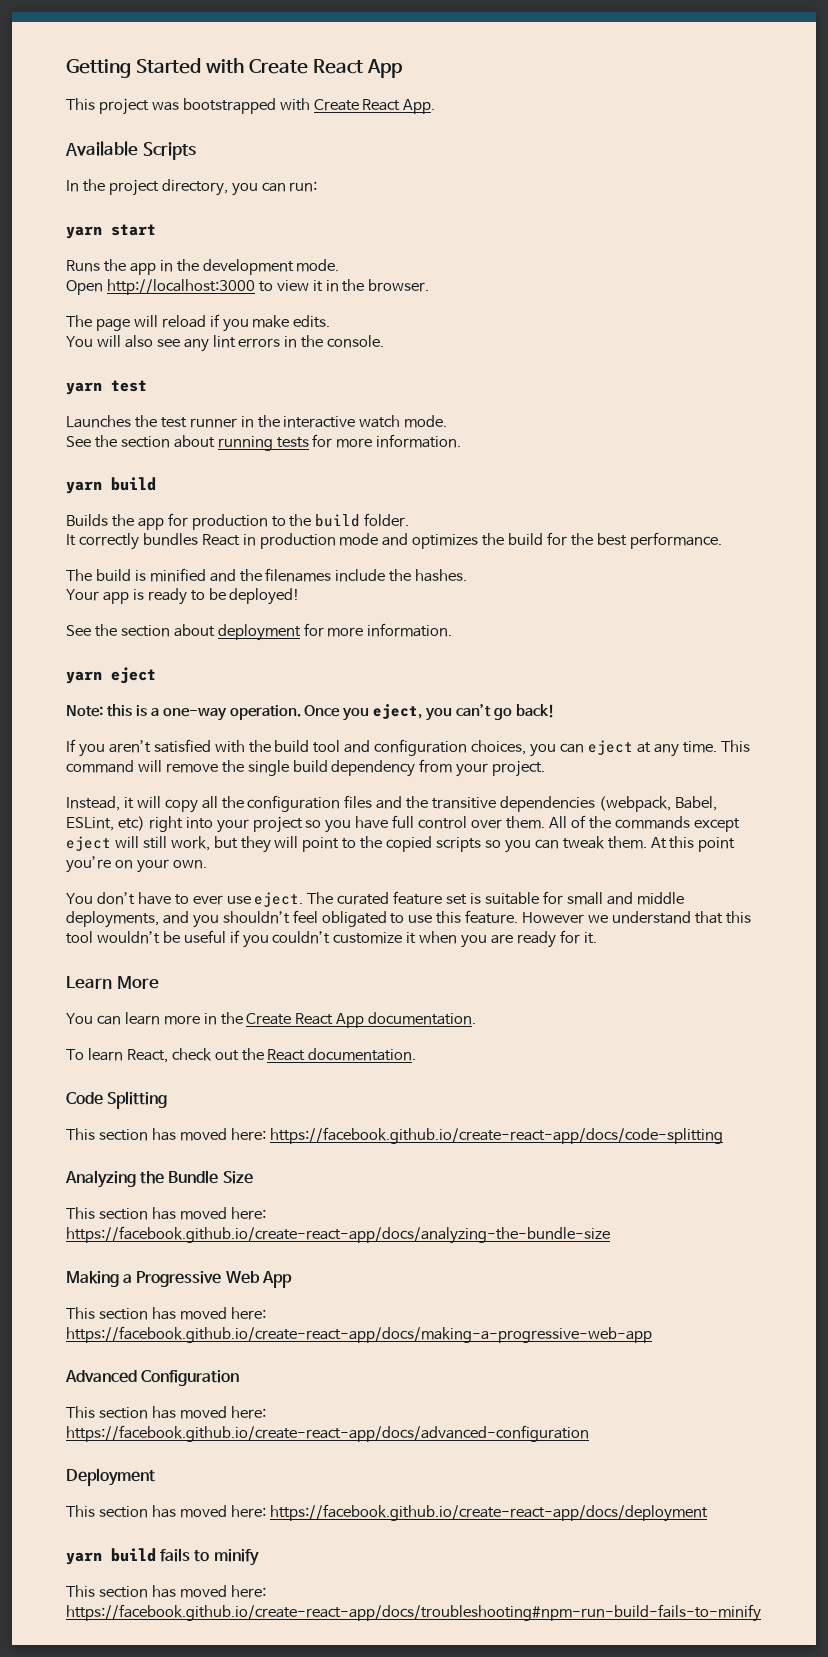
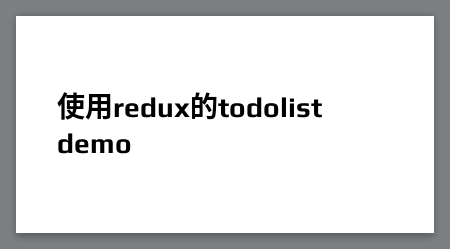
- Getting Started with Create React App
- This project was bootstrapped with Create React App.
- Available Scripts
- In the project directory, you can run:
- yarn start
- Runs the app in the development mode.
- Open http://localhost:3000 to view it in the browser.
- The page will reload if you make edits.
- You will also see any lint errors in the console.
- yarn test
- Launches the test runner in the interactive watch mode.
- See the section about running tests for more information.
- yarn build
- Builds the app for production to the build folder.
- It correctly bundles React in production mode and optimizes the build for the best performance.
- The build is minified and the filenames include the hashes.
- Your app is ready to be deployed!
- See the section about deployment for more information.
- yarn eject
- Note: this is a one-way operation. Once you eject, you can’t go back!
- If you aren’t satisfied with the build tool and configuration choices, you can eject at any time. This command will remove the single build dependency from your project.
- Instead, it will copy all the configuration files and the transitive dependencies (webpack, Babel, ESLint, etc) right into your project so you have full control over them. All of the commands except eject will still work, but they will point to the copied scripts so you can tweak them. At this point you’re on your own.
- You don’t have to ever use eject. The curated feature set is suitable for small and middle deployments, and you shouldn’t feel obligated to use this feature. However we understand that this tool wouldn’t be useful if you couldn’t customize it when you are ready for it.
- Learn More
- You can learn more in the Create React App documentation.
- To learn React, check out the React documentation.
- Code Splitting
- This section has moved here: https://facebook.github.io/create-react-app/docs/code-splitting
- Analyzing the Bundle Size
- This section has moved here: https://facebook.github.io/create-react-app/docs/analyzing-the-bundle-size
- Making a Progressive Web App
- This section has moved here: https://facebook.github.io/create-react-app/docs/making-a-progressive-web-app
- Advanced Configuration
- This section has moved here: https://facebook.github.io/create-react-app/docs/advanced-configuration
- Deployment
- This section has moved here: https://facebook.github.io/create-react-app/docs/deployment
- yarn build fails to minify
- This section has moved here: https://facebook.github.io/create-react-app/docs/troubleshooting#npm-run-build-fails-to-minify
+ 使用redux的todolist demo

